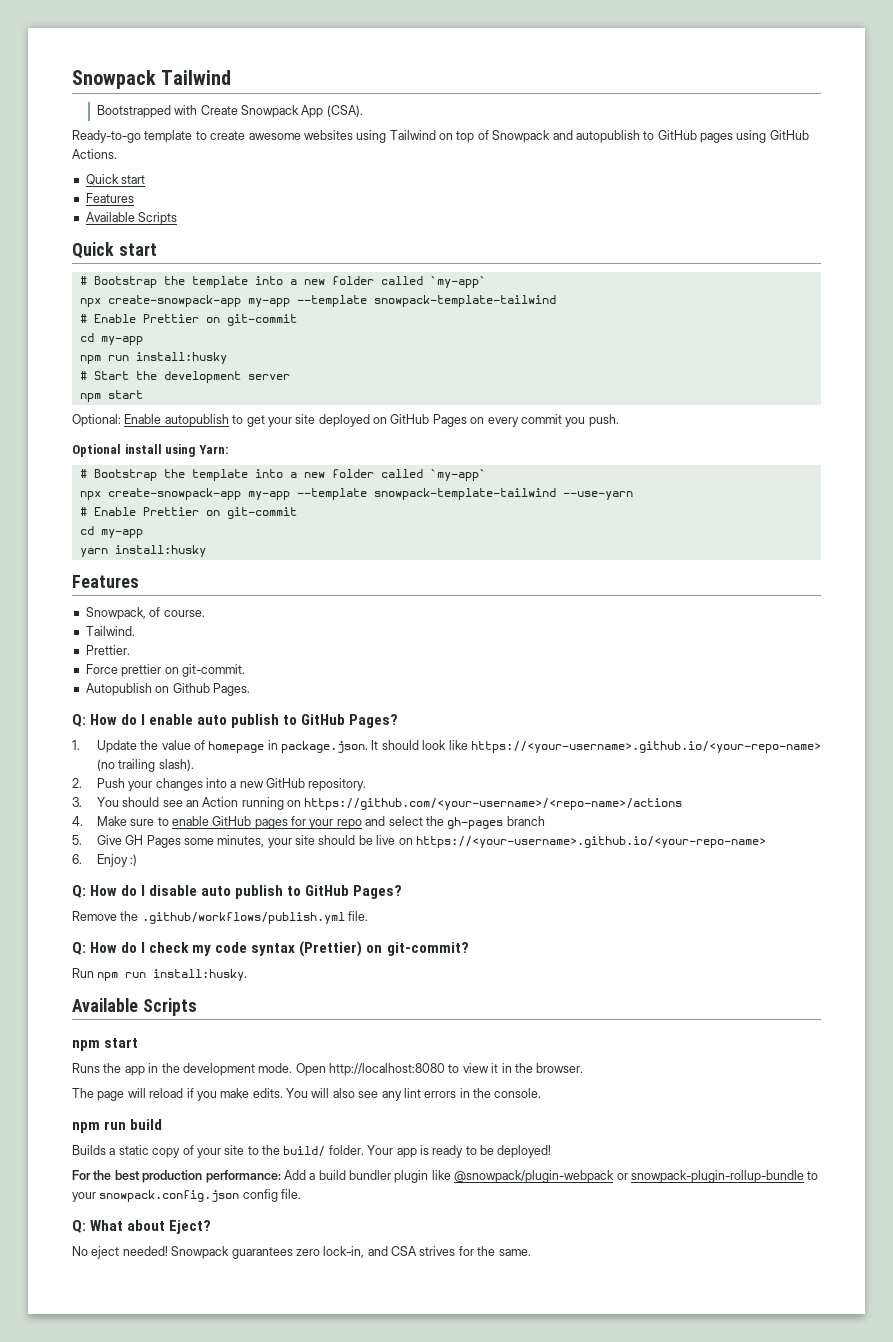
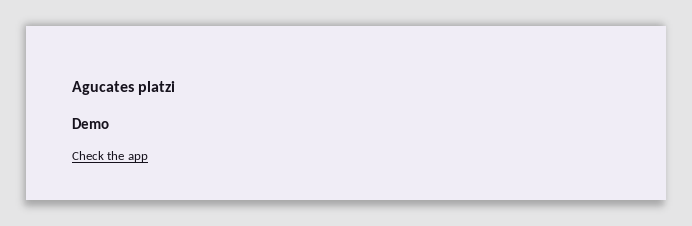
- Snowpack Tailwind
- Bootstrapped with Create Snowpack App (CSA).
- Ready-to-go template to create awesome websites using Tailwind on top of Snowpack and autopublish to GitHub pages using GitHub Actions.
- Quick start
- Features
- Available Scripts
- Quick start
- # Bootstrap the template into a new folder called `my-app`
- npx create-snowpack-app my-app --template snowpack-template-tailwind
- # Enable Prettier on git-commit
- cd my-app
- npm run install:husky
- # Start the development server
- npm start
- Optional: Enable autopublish to get your site deployed on GitHub Pages on every commit you push.
- Optional install using Yarn:
- # Bootstrap the template into a new folder called `my-app`
- npx create-snowpack-app my-app --template snowpack-template-tailwind --use-yarn
- # Enable Prettier on git-commit
- cd my-app
- yarn install:husky
- Features
- Snowpack, of course.
- Tailwind.
- Prettier.
- Force prettier on git-commit.
- Autopublish on Github Pages.
- Q: How do I enable auto publish to GitHub Pages?
- 1. Update the value of homepage in package.json. It should look like https://<your-username>.github.io/<your-repo-name> (no trailing slash).
- 2. Push your changes into a new GitHub repository.
- 3. You should see an Action running on https://github.com/<your-username>/<repo-name>/actions
- 4. Make sure to enable GitHub pages for your repo and select the gh-pages branch
- 5. Give GH Pages some minutes, your site should be live on https://<your-username>.github.io/<your-repo-name>
- 6. Enjoy :)
- Q: How do I disable auto publish to GitHub Pages?
- Remove the .github/workflows/publish.yml file.
- Q: How do I check my code syntax (Prettier) on git-commit?
- Run npm run install:husky.
- Available Scripts
- npm start
- Runs the app in the development mode. Open http://localhost:8080 to view it in the browser.
- The page will reload if you make edits. You will also see any lint errors in the console.
- npm run build
- Builds a static copy of your site to the build/ folder. Your app is ready to be deployed!
- For the best production performance: Add a build bundler plugin like @snowpack/plugin-webpack or snowpack-plugin-rollup-bundle to your snowpack.config.json config file.
- Q: What about Eject?
- No eject needed! Snowpack guarantees zero lock-in, and CSA strives for the same.
+ Agucates platzi
+ Demo
+ Check the app

